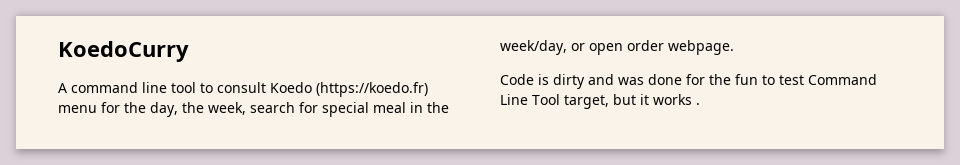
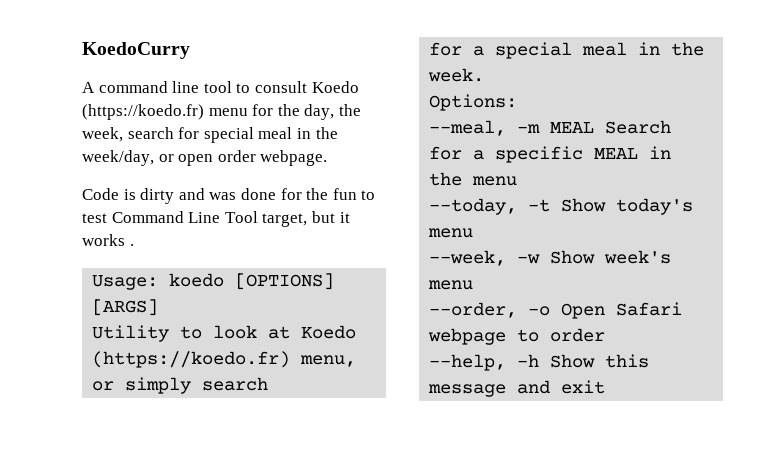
+ Usage: koedo [OPTIONS] [ARGS]
+ Utility to look at Koedo (https://koedo.fr) menu, or simply search
+ for a special meal in the week.
+ Options:
+ --meal, -m MEAL Search for a specific MEAL in the menu
+ --today, -t Show today's menu
+ --week, -w Show week's menu
+ --order, -o Open Safari webpage to order
+ --help, -h Show this message and exit

